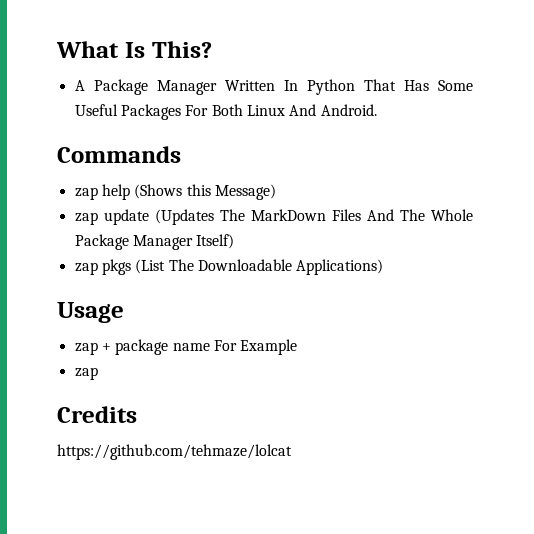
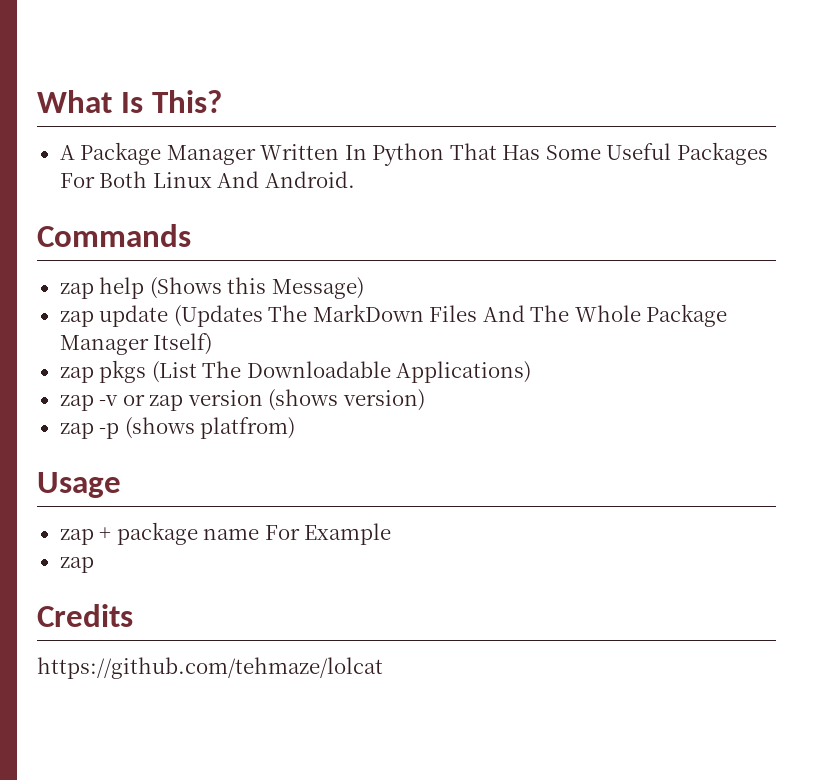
+ zap -v or zap version (shows version)
+ zap -p (shows platfrom)

